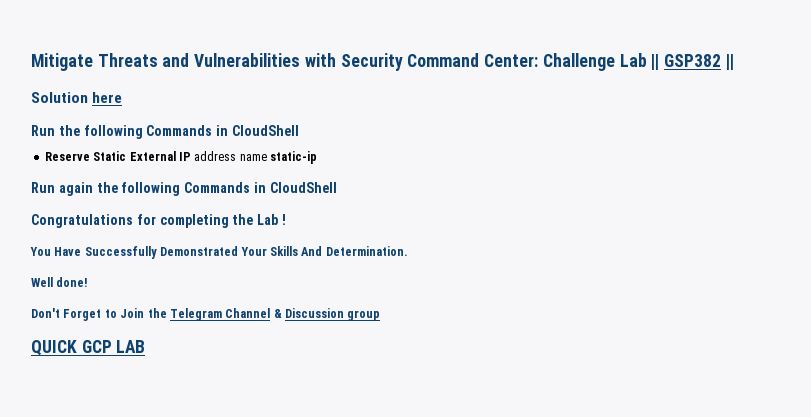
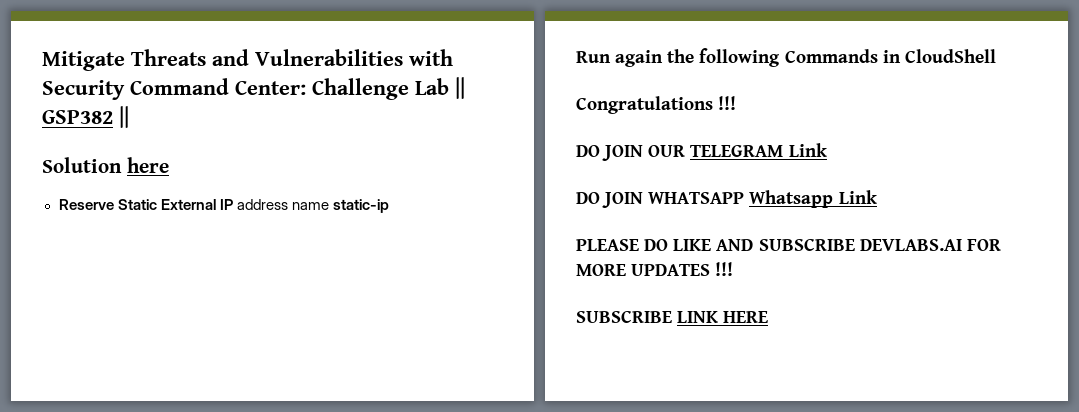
- Run the following Commands in CloudShell
- Congratulations for completing the Lab !
- You Have Successfully Demonstrated Your Skills And Determination.
- Well done!
- Don't Forget to Join the Telegram Channel & Discussion group
- QUICK GCP LAB
+ Congratulations !!!
+ DO JOIN OUR TELEGRAM Link
+ DO JOIN WHATSAPP Whatsapp Link
+ PLEASE DO LIKE AND SUBSCRIBE DEVLABS.AI FOR MORE UPDATES !!!
+ SUBSCRIBE LINK HERE

